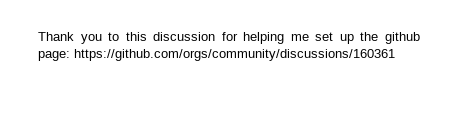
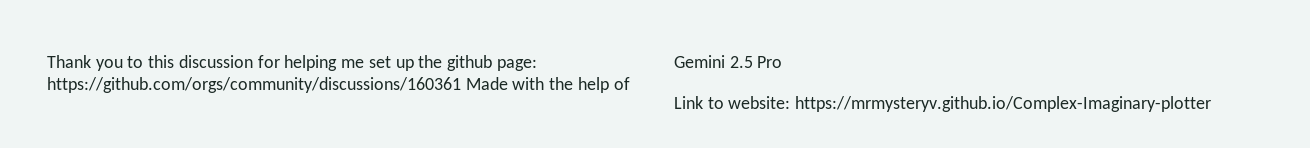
- Thank you to this discussion for helping me set up the github page: https://github.com/orgs/community/discussions/160361
+ Thank you to this discussion for helping me set up the github page: https://github.com/orgs/community/discussions/160361 Made with the help of Gemini 2.5 Pro
+ Link to website: https://mrmysteryv.github.io/Complex-Imaginary-plotter

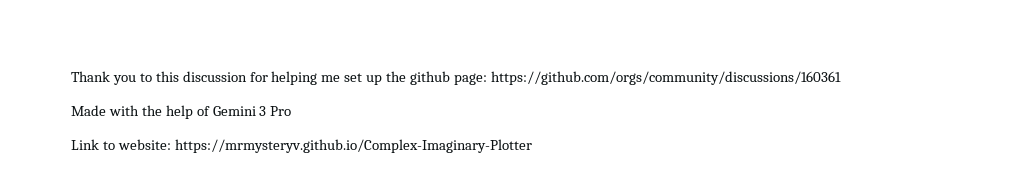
- Thank you to this discussion for helping me set up the github page: https://github.com/orgs/community/discussions/160361 Made with the help of Gemini 2.5 Pro
+ Thank you to this discussion for helping me set up the github page: https://github.com/orgs/community/discussions/160361
+ Made with the help of Gemini 3 Pro
- Link to website: https://mrmysteryv.github.io/Complex-Imaginary-plotter
+ Link to website: https://mrmysteryv.github.io/Complex-Imaginary-Plotter

